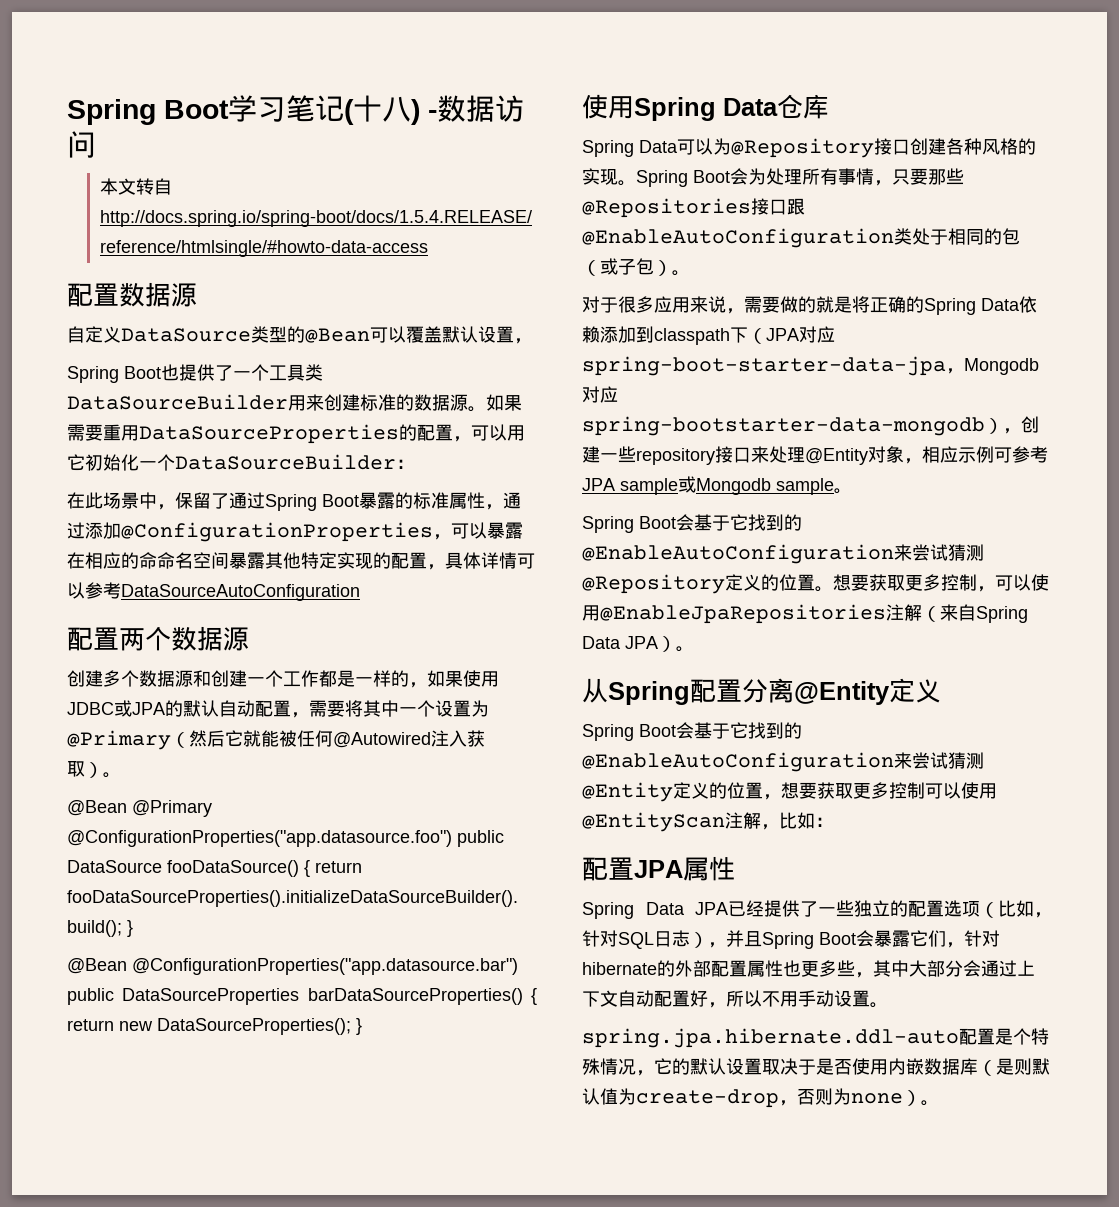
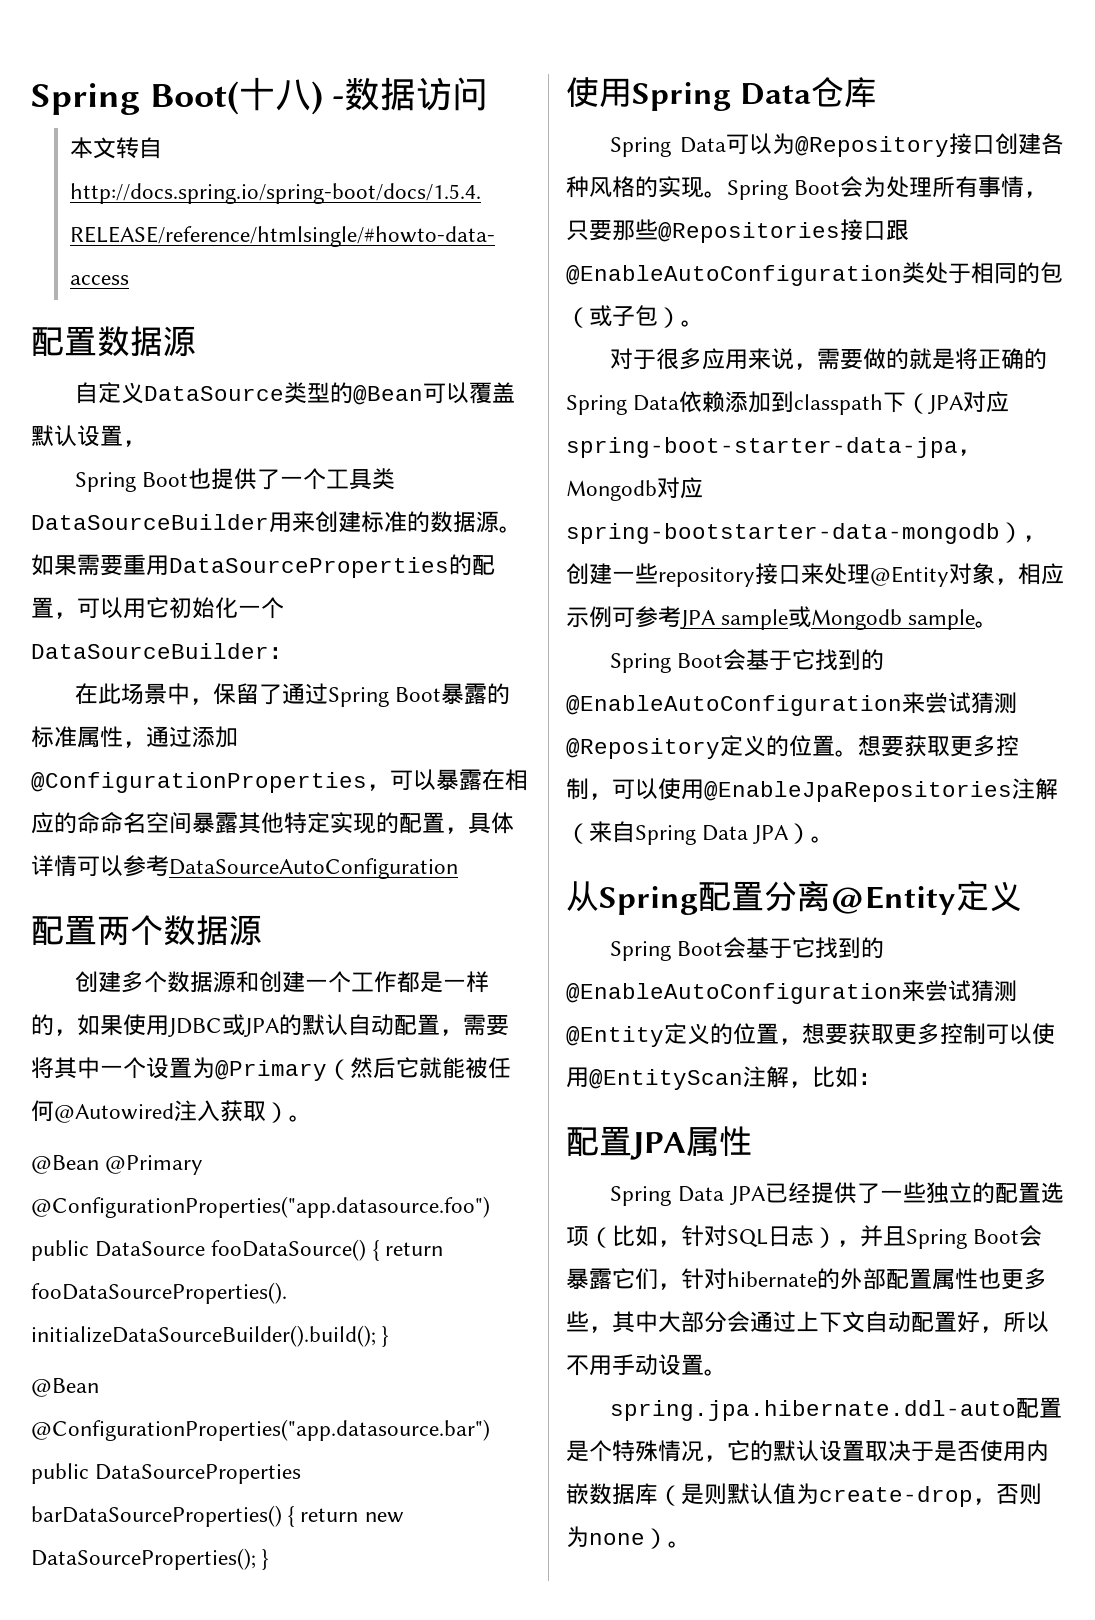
- Spring Boot学习笔记(十八) -数据访问
+ Spring Boot(十八) -数据访问

